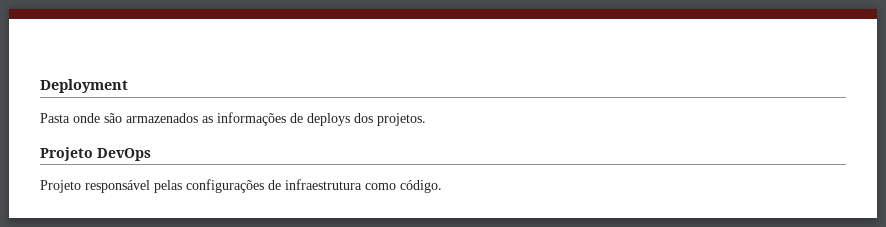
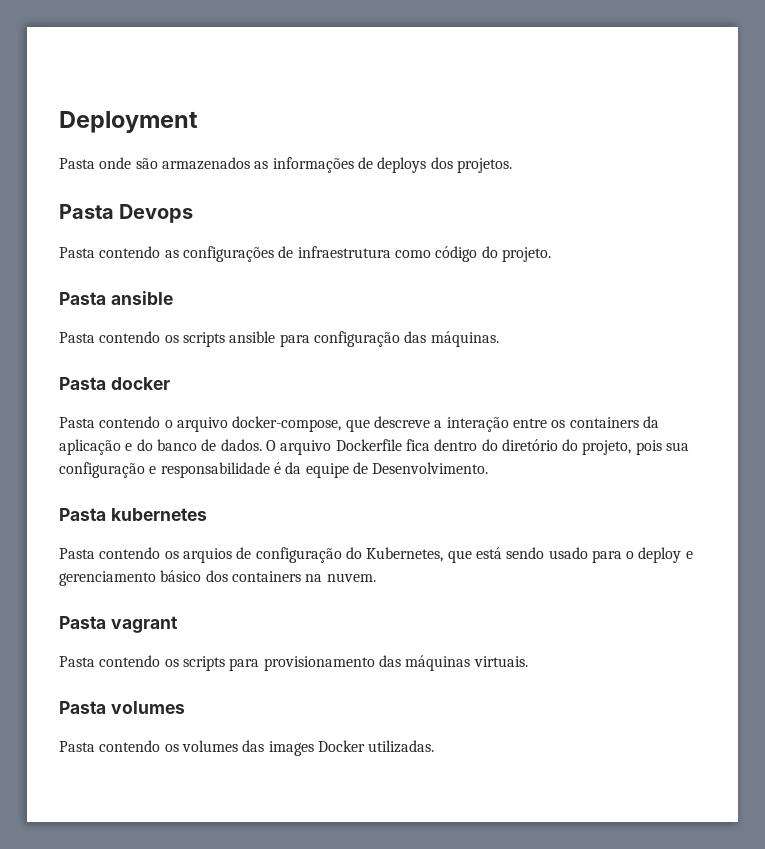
- Projeto DevOps
- Projeto responsável pelas configurações de infraestrutura como código.
+ Pasta Devops
+ Pasta contendo as configurações de infraestrutura como código do projeto.
+ Pasta ansible
+ Pasta contendo os scripts ansible para configuração das máquinas.
+ Pasta docker
+ Pasta contendo o arquivo docker-compose, que descreve a interação entre os containers da aplicação e do banco de dados. O arquivo Dockerfile fica dentro do diretório do projeto, pois sua configuração e responsabilidade é da equipe de Desenvolvimento.
+ Pasta kubernetes
+ Pasta contendo os arquios de configuração do Kubernetes, que está sendo usado para o deploy e gerenciamento básico dos containers na nuvem.
+ Pasta vagrant
+ Pasta contendo os scripts para provisionamento das máquinas virtuais.
+ Pasta volumes
+ Pasta contendo os volumes das images Docker utilizadas.

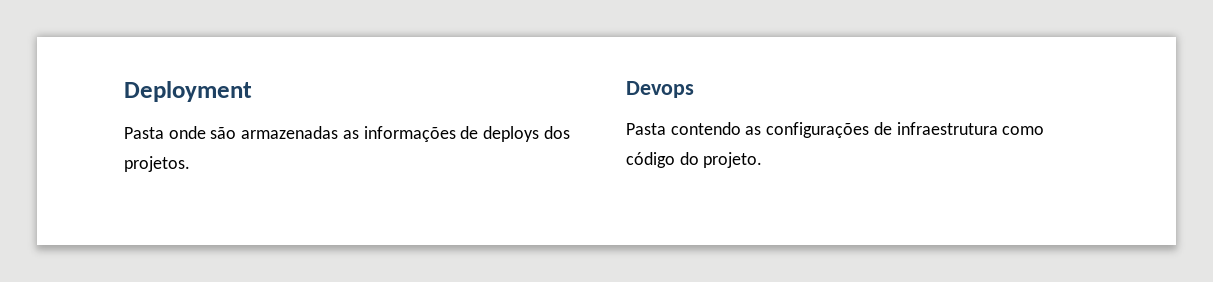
- Pasta onde são armazenados as informações de deploys dos projetos.
+ Pasta onde são armazenadas as informações de deploys dos projetos.
- Pasta Devops
+ Devops
- Pasta ansible
- Pasta contendo os scripts ansible para configuração das máquinas.
- Pasta docker
- Pasta contendo o arquivo docker-compose, que descreve a interação entre os containers da aplicação e do banco de dados. O arquivo Dockerfile fica dentro do diretório do projeto, pois sua configuração e responsabilidade é da equipe de Desenvolvimento.
- Pasta kubernetes
- Pasta contendo os arquios de configuração do Kubernetes, que está sendo usado para o deploy e gerenciamento básico dos containers na nuvem.
- Pasta vagrant
- Pasta contendo os scripts para provisionamento das máquinas virtuais.
- Pasta volumes
- Pasta contendo os volumes das images Docker utilizadas.

